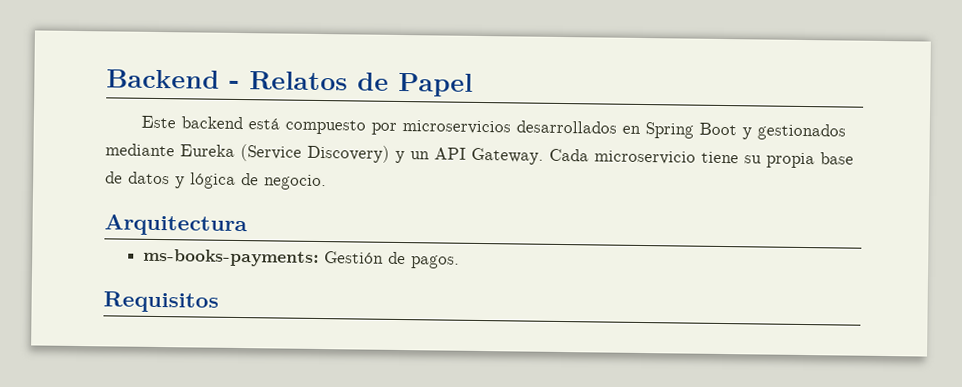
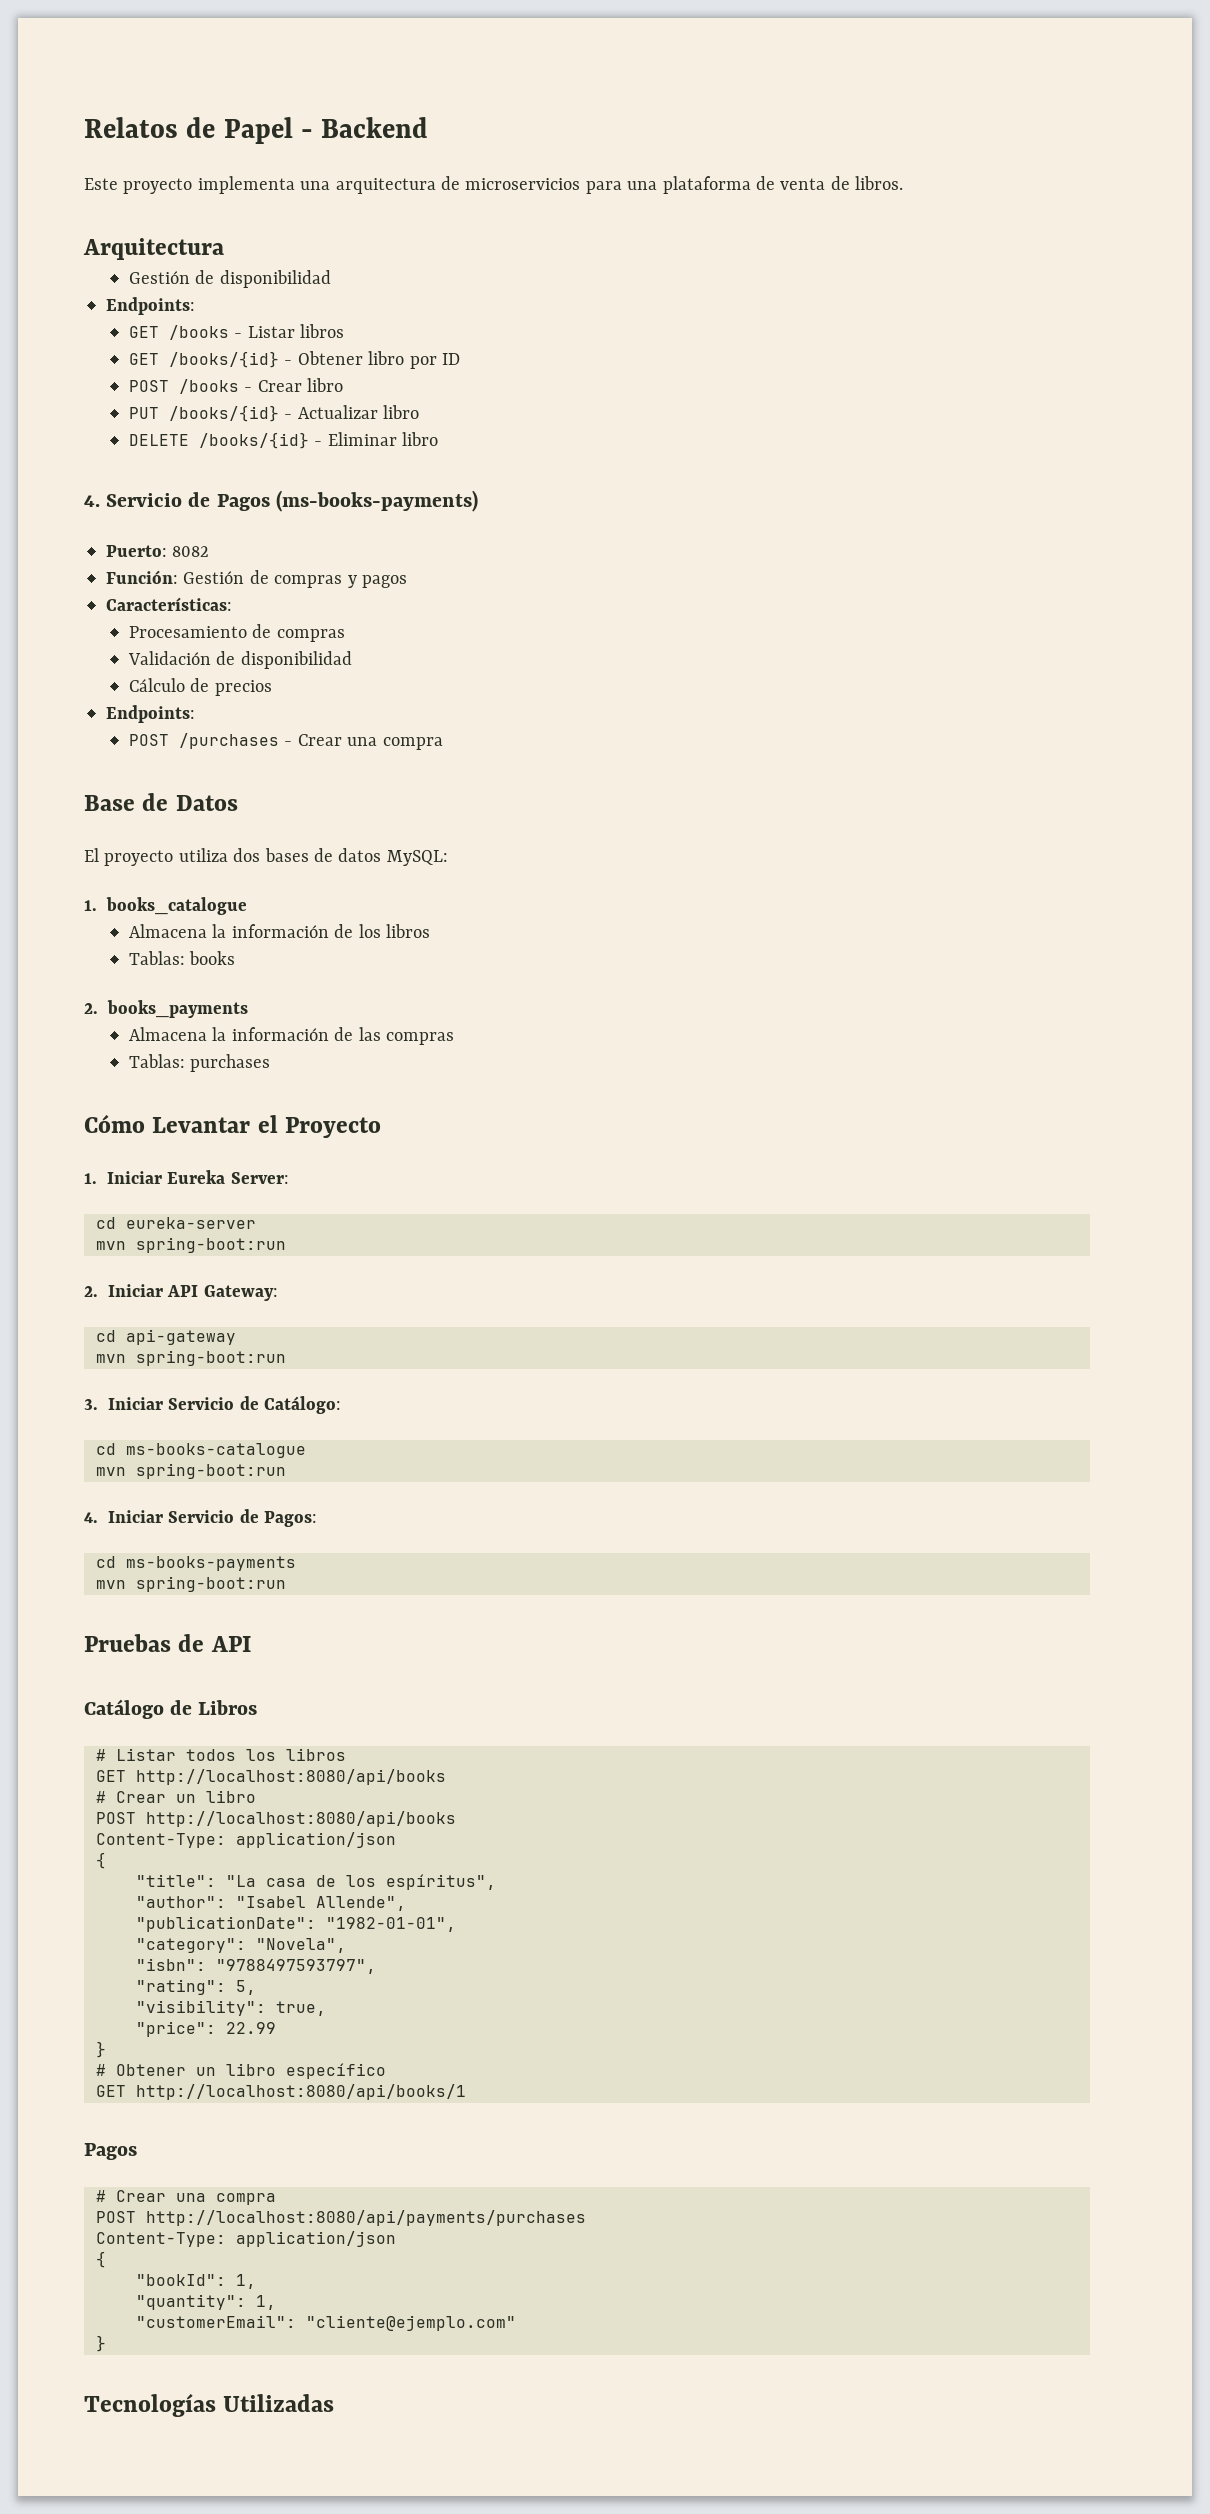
- Backend - Relatos de Papel
+ Relatos de Papel - Backend
- Este backend está compuesto por microservicios desarrollados en Spring Boot y gestionados mediante Eureka (Service Discovery) y un API Gateway. Cada microservicio tiene su propia base de datos y lógica de negocio.
+ Este proyecto implementa una arquitectura de microservicios para una plataforma de venta de libros.
- ms-books-payments: Gestión de pagos.
- Requisitos
+ Gestión de disponibilidad
+ Endpoints:
+ GET /books - Listar libros
+ GET /books/{id} - Obtener libro por ID
+ POST /books - Crear libro
+ PUT /books/{id} - Actualizar libro
+ DELETE /books/{id} - Eliminar libro
+ 4. Servicio de Pagos (ms-books-payments)
+ Puerto: 8082
+ Función: Gestión de compras y pagos
+ Características:
+ Procesamiento de compras
+ Validación de disponibilidad
+ Cálculo de precios
+ Endpoints:
+ POST /purchases - Crear una compra
+ Base de Datos
+ El proyecto utiliza dos bases de datos MySQL:
+ 1. books_catalogue
+ Almacena la información de los libros
+ Tablas: books
+ 2. books_payments
+ Almacena la información de las compras
+ Tablas: purchases
+ Cómo Levantar el Proyecto
+ 1. Iniciar Eureka Server:
+ cd eureka-server
+ mvn spring-boot:run
+ 2. Iniciar API Gateway:
+ cd api-gateway
+ mvn spring-boot:run
+ 3. Iniciar Servicio de Catálogo:
+ cd ms-books-catalogue
+ mvn spring-boot:run
+ 4. Iniciar Servicio de Pagos:
+ cd ms-books-payments
+ mvn spring-boot:run
+ Pruebas de API
+ Catálogo de Libros
+ # Listar todos los libros
+ GET http://localhost:8080/api/books
+ # Crear un libro
+ POST http://localhost:8080/api/books
+ Content-Type: application/json
+ {
+ "title": "La casa de los espíritus",
+ "author": "Isabel Allende",
+ "publicationDate": "1982-01-01",
+ "category": "Novela",
+ "isbn": "9788497593797",
+ "rating": 5,
+ "visibility": true,
+ "price": 22.99
+ }
+ # Obtener un libro específico
+ GET http://localhost:8080/api/books/1
+ Pagos
+ # Crear una compra
+ POST http://localhost:8080/api/payments/purchases
+ Content-Type: application/json
+ {
+ "bookId": 1,
+ "quantity": 1,
+ "customerEmail": "cliente@ejemplo.com"
+ }
+ Tecnologías Utilizadas

